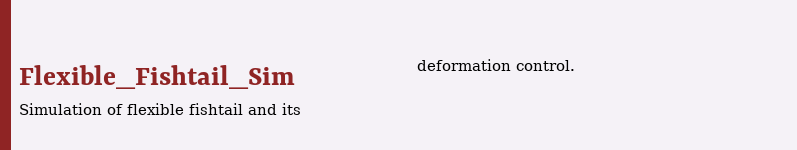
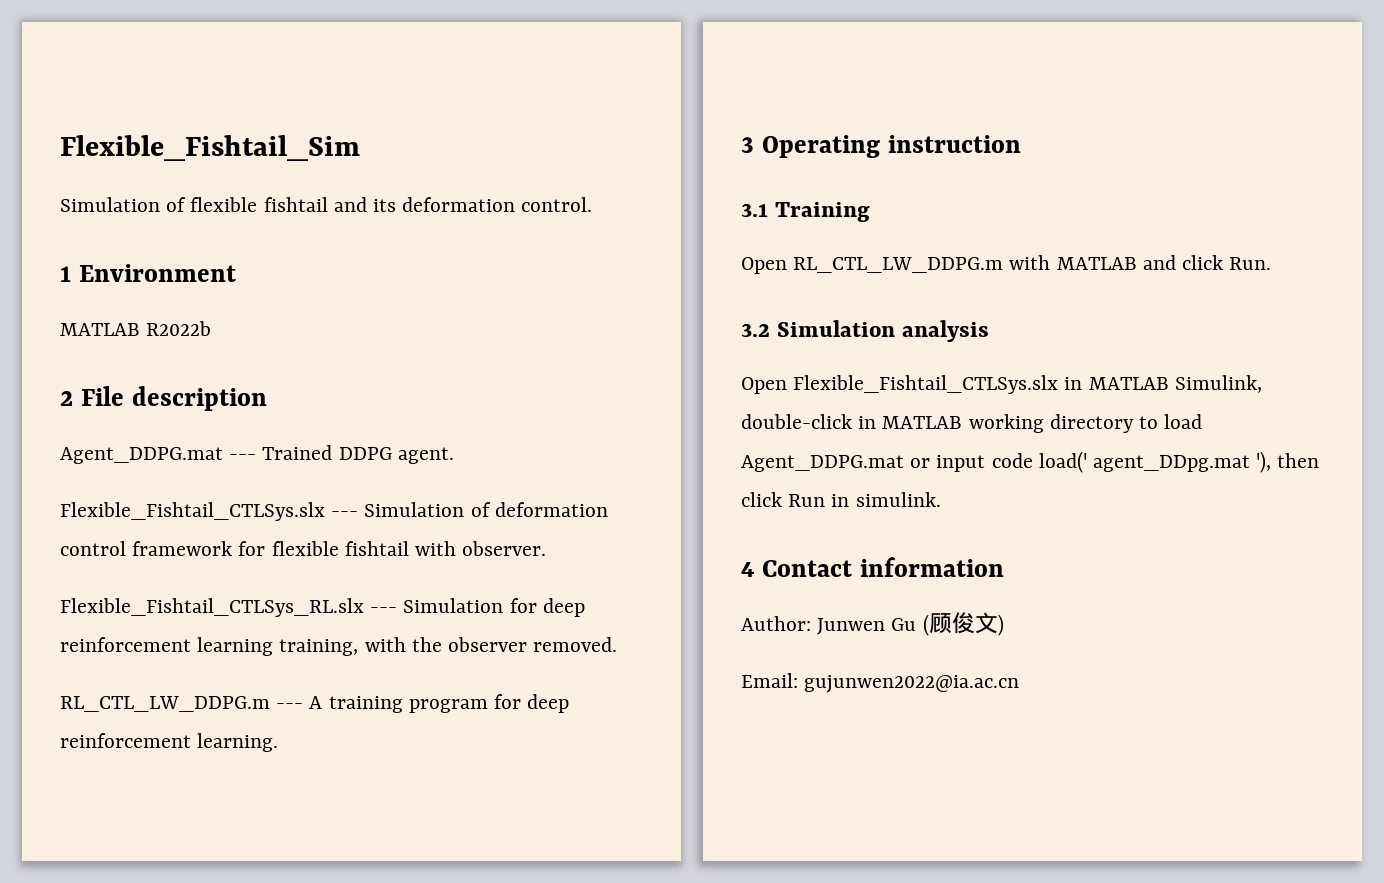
+ 1 Environment
+ MATLAB R2022b
+ 2 File description
+ Agent_DDPG.mat --- Trained DDPG agent.
+ Flexible_Fishtail_CTLSys.slx --- Simulation of deformation control framework for flexible fishtail with observer.
+ Flexible_Fishtail_CTLSys_RL.slx --- Simulation for deep reinforcement learning training, with the observer removed.
+ RL_CTL_LW_DDPG.m --- A training program for deep reinforcement learning.
+ 3 Operating instruction
+ 3.1 Training
+ Open RL_CTL_LW_DDPG.m with MATLAB and click Run.
+ 3.2 Simulation analysis
+ Open Flexible_Fishtail_CTLSys.slx in MATLAB Simulink, double-click in MATLAB working directory to load Agent_DDPG.mat or input code load(' agent_DDpg.mat '), then click Run in simulink.
+ 4 Contact information
+ Author: Junwen Gu (顾俊文)
+ Email: gujunwen2022@ia.ac.cn

